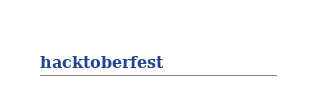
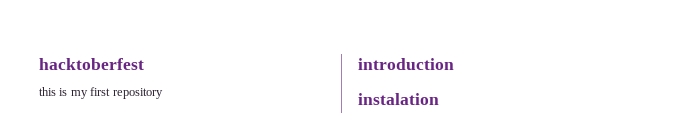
+ this is my first repository
+ introduction
+ instalation

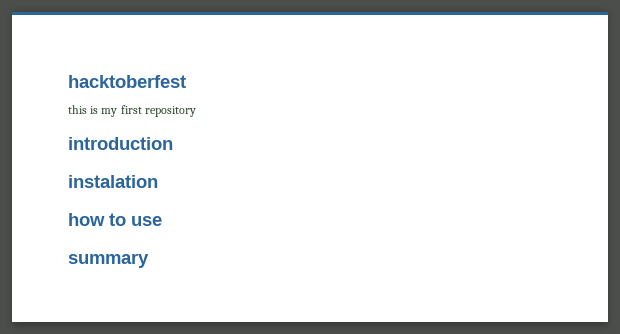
+ how to use
+ summary

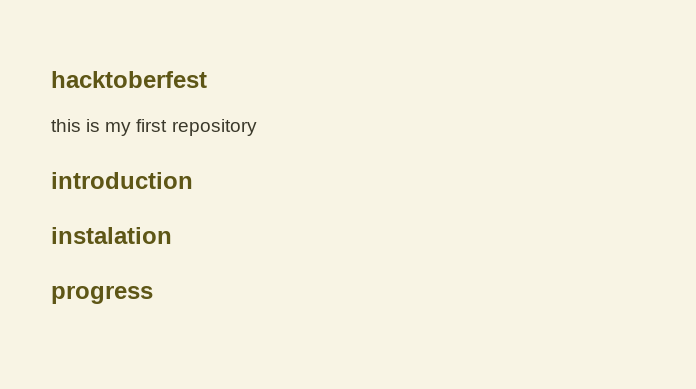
- how to use
- summary
+ progress

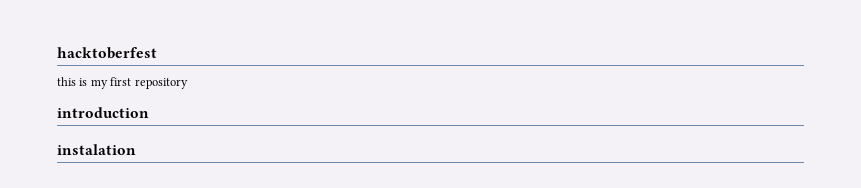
- progress

